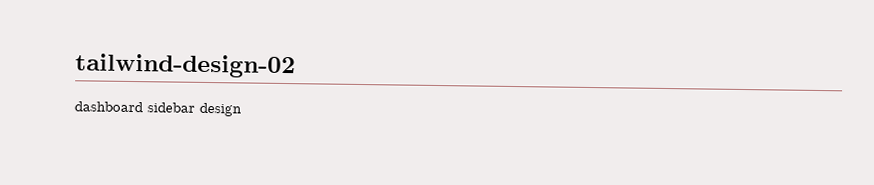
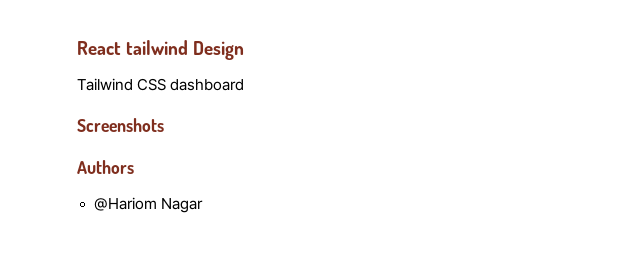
- tailwind-design-02
- dashboard sidebar design
+ React tailwind Design
+ Tailwind CSS dashboard
+ Screenshots
+ Authors
+ @Hariom Nagar

